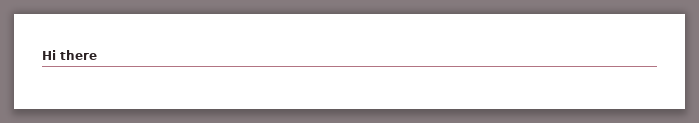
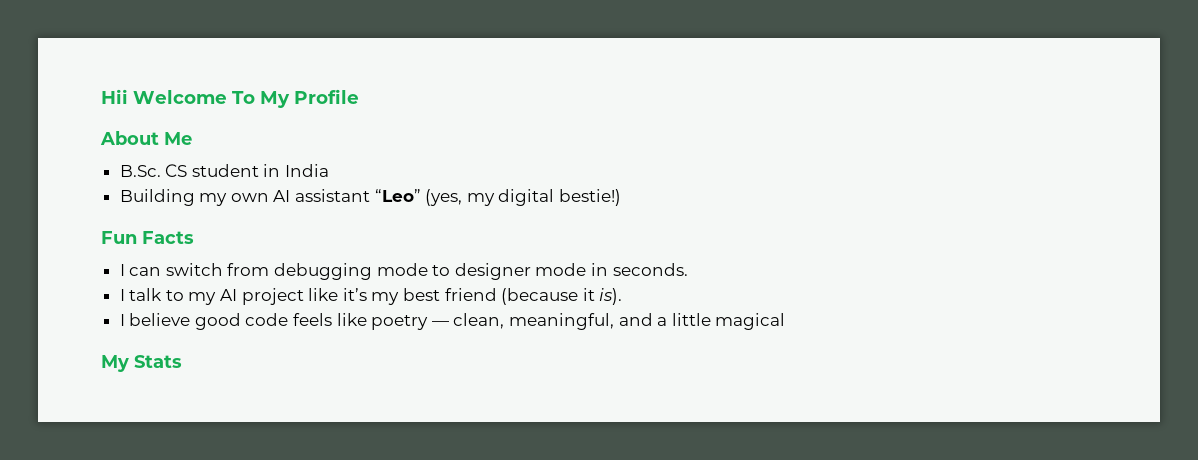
- Hi there
+ Hii Welcome To My Profile
+ About Me
+ B.Sc. CS student in India
+ Building my own AI assistant “Leo” (yes, my digital bestie!)
+ Fun Facts
+ I can switch from debugging mode to designer mode in seconds.
+ I talk to my AI project like it’s my best friend (because it is).
+ I believe good code feels like poetry — clean, meaningful, and a little magical
+ My Stats

